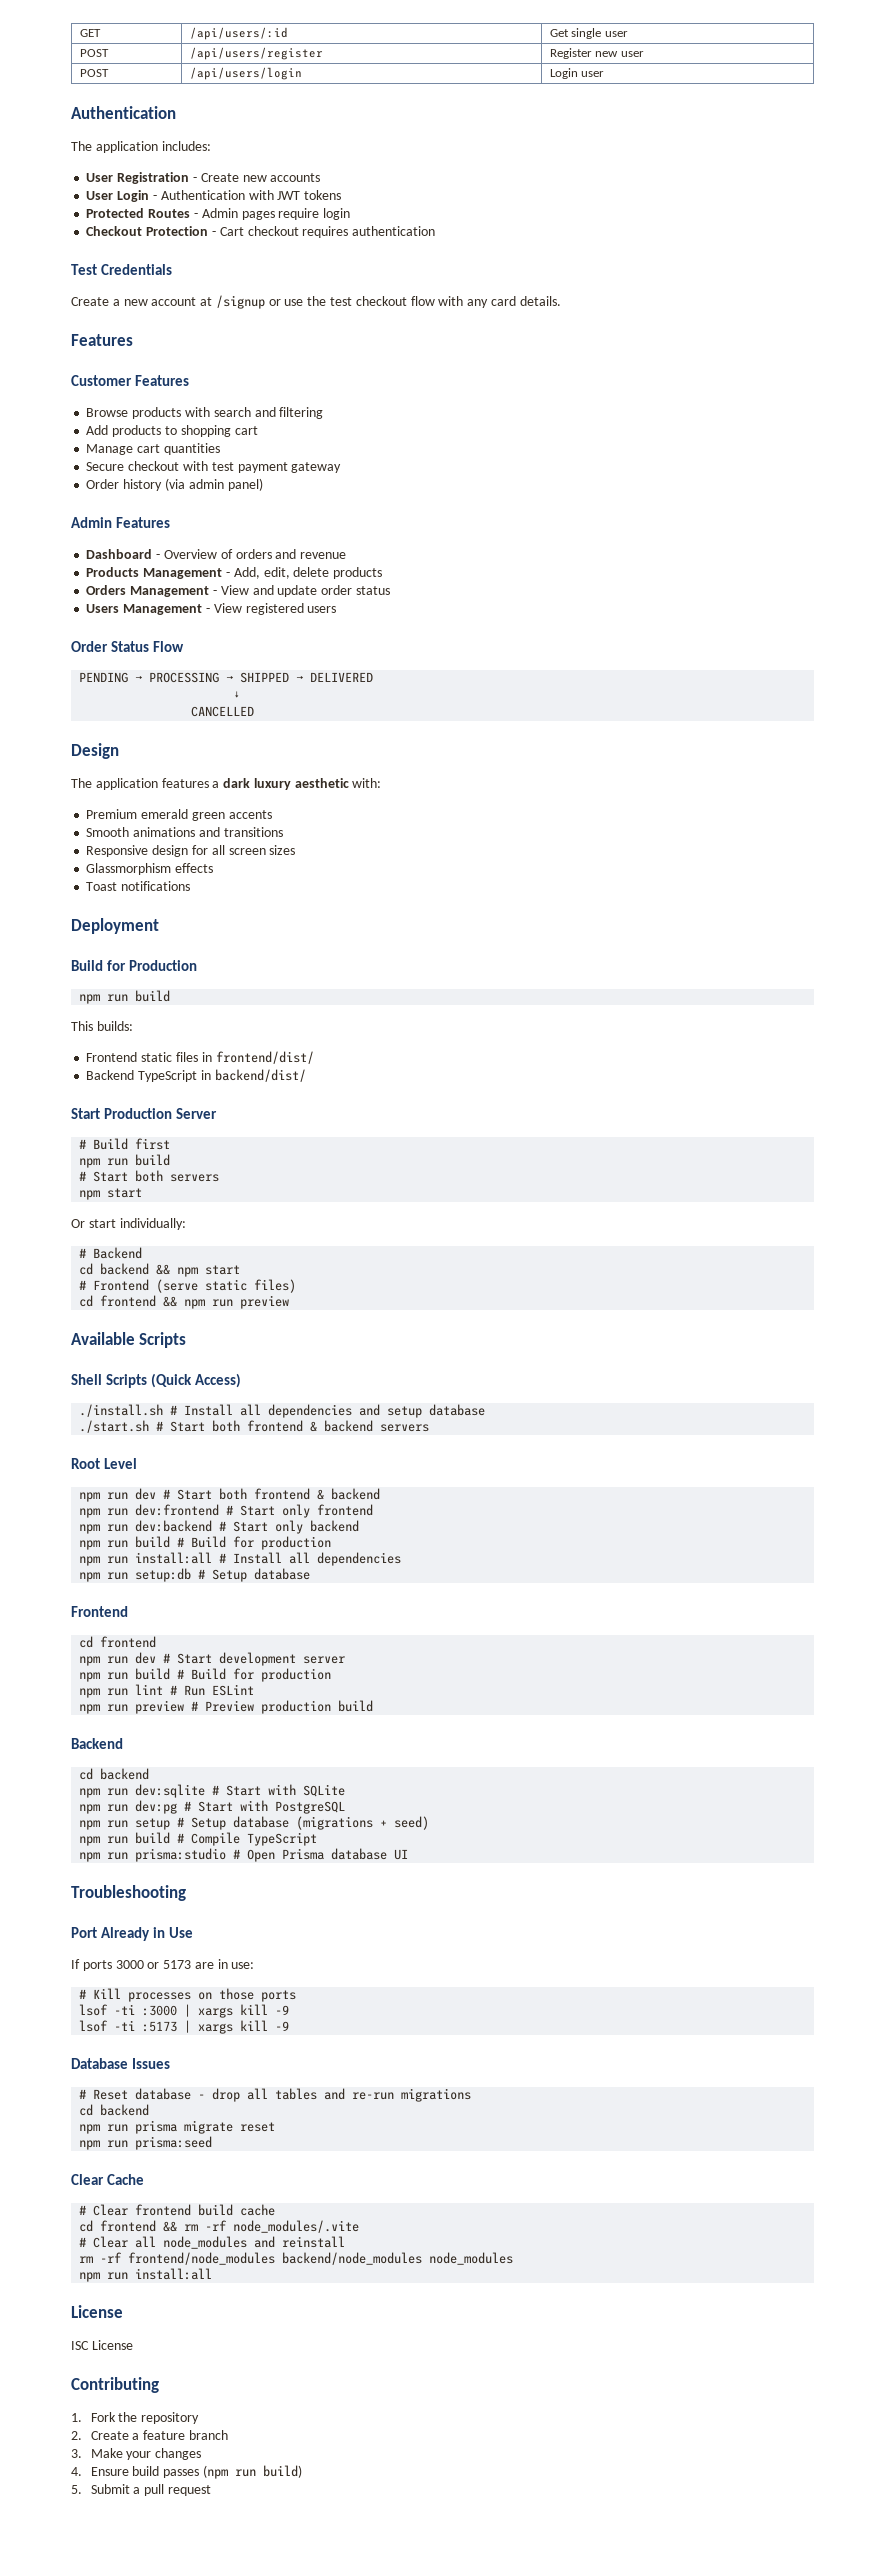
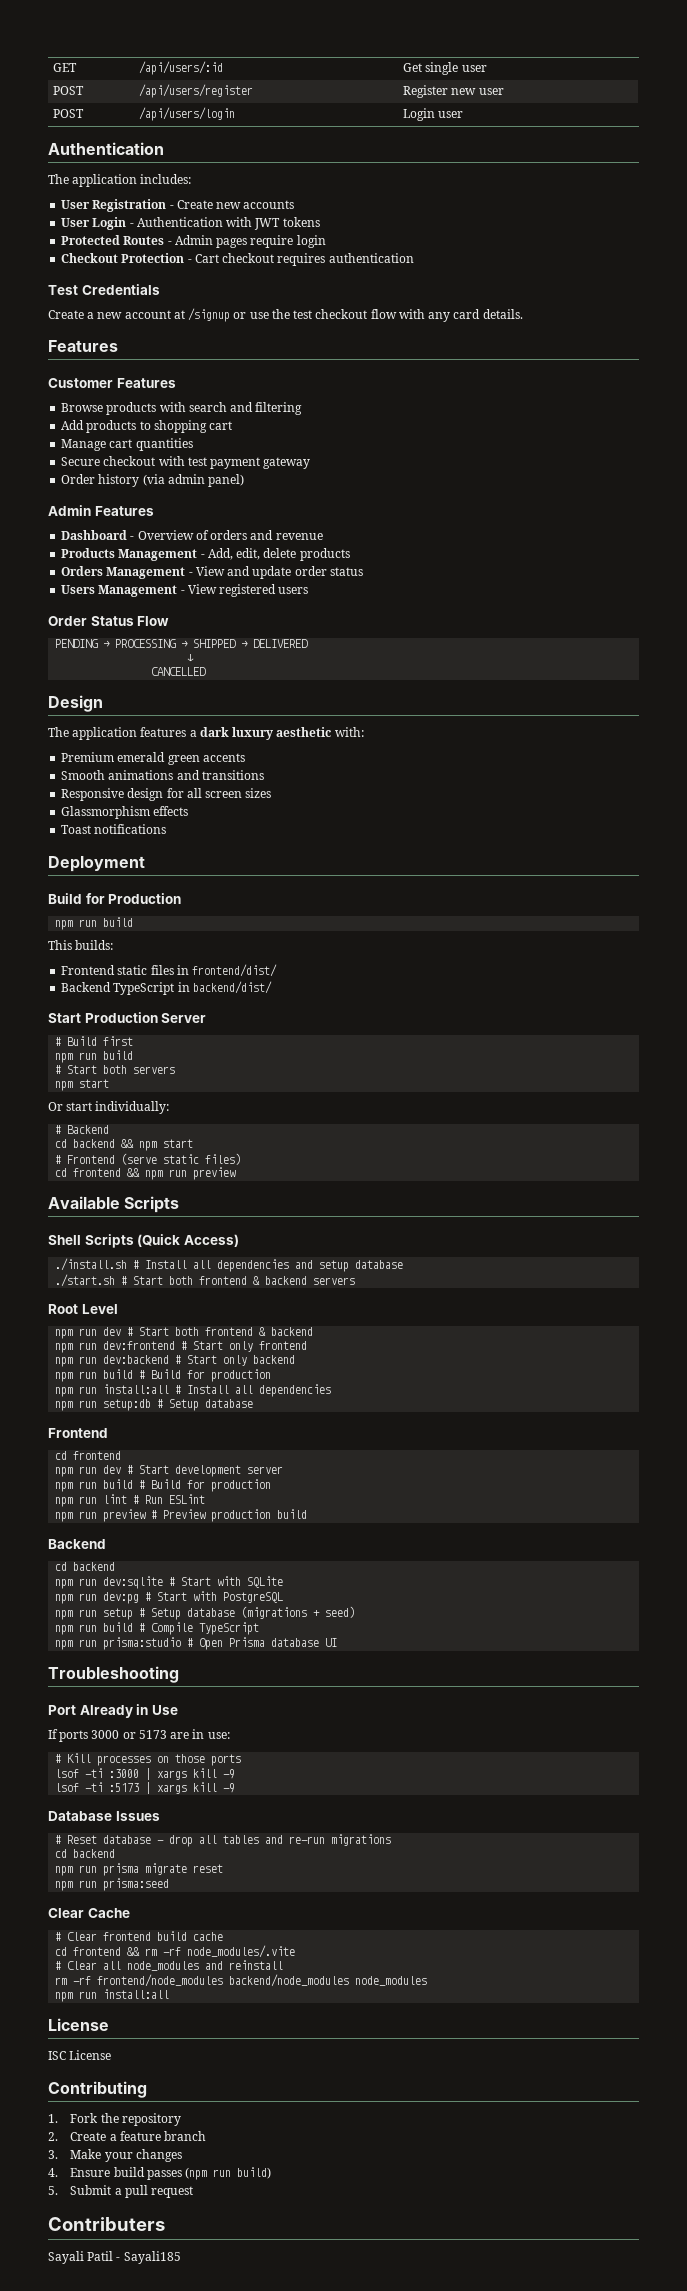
+ Contributers
+ Sayali Patil - Sayali185

